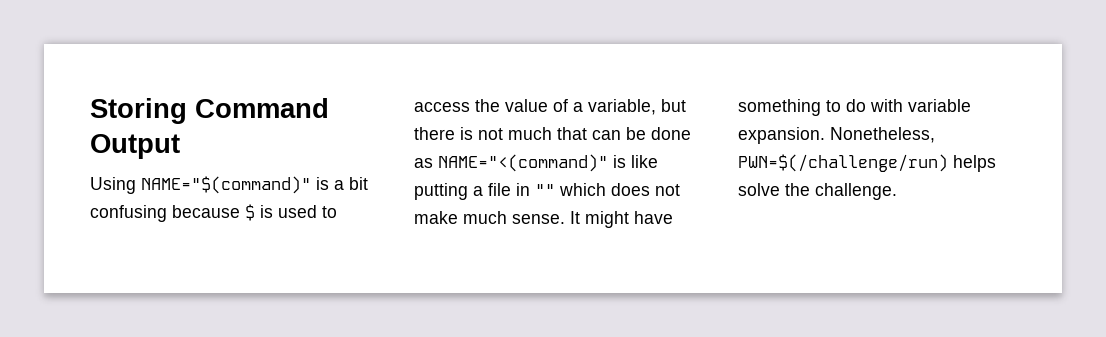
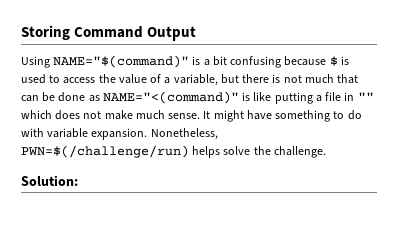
+ Solution:

